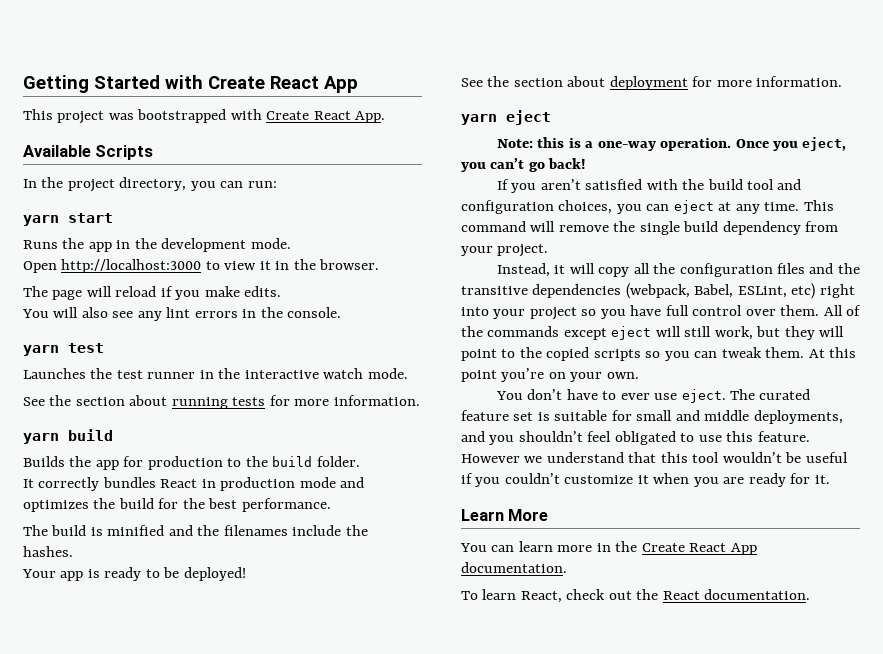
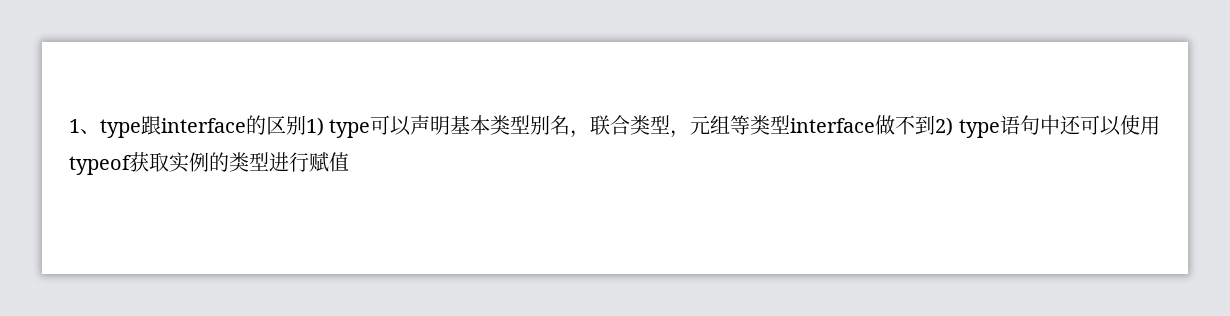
- Getting Started with Create React App
- This project was bootstrapped with Create React App.
- Available Scripts
- In the project directory, you can run:
- yarn start
- Runs the app in the development mode.
- Open http://localhost:3000 to view it in the browser.
- The page will reload if you make edits.
- You will also see any lint errors in the console.
- yarn test
- Launches the test runner in the interactive watch mode.
- See the section about running tests for more information.
- yarn build
- Builds the app for production to the build folder.
- It correctly bundles React in production mode and optimizes the build for the best performance.
- The build is minified and the filenames include the hashes.
- Your app is ready to be deployed!
- See the section about deployment for more information.
- yarn eject
- Note: this is a one-way operation. Once you eject, you can’t go back!
- If you aren’t satisfied with the build tool and configuration choices, you can eject at any time. This command will remove the single build dependency from your project.
- Instead, it will copy all the configuration files and the transitive dependencies (webpack, Babel, ESLint, etc) right into your project so you have full control over them. All of the commands except eject will still work, but they will point to the copied scripts so you can tweak them. At this point you’re on your own.
- You don’t have to ever use eject. The curated feature set is suitable for small and middle deployments, and you shouldn’t feel obligated to use this feature. However we understand that this tool wouldn’t be useful if you couldn’t customize it when you are ready for it.
- Learn More
- You can learn more in the Create React App documentation.
- To learn React, check out the React documentation.
+ 1、type跟interface的区别1) type可以声明基本类型别名，联合类型，元组等类型interface做不到2) type语句中还可以使用typeof获取实例的类型进行赋值

